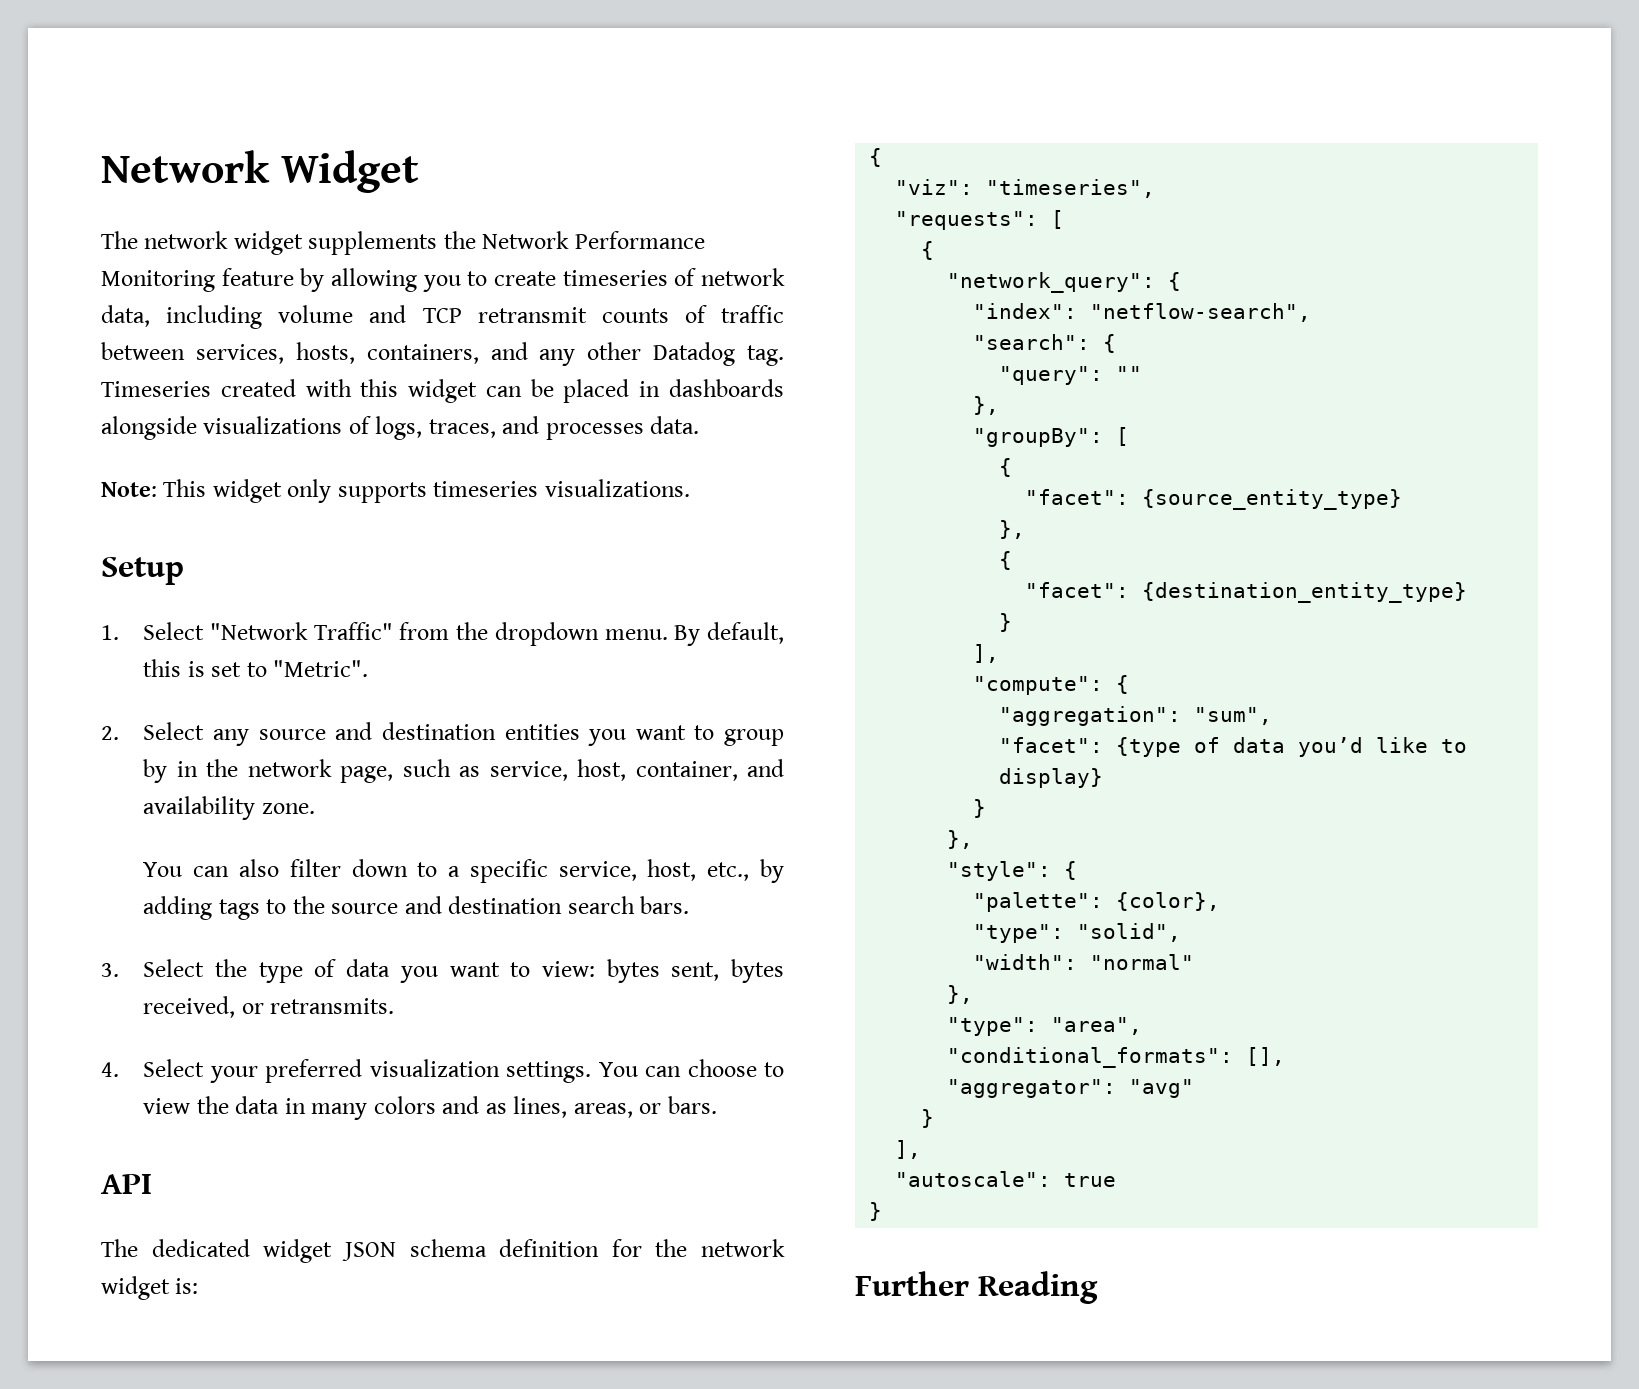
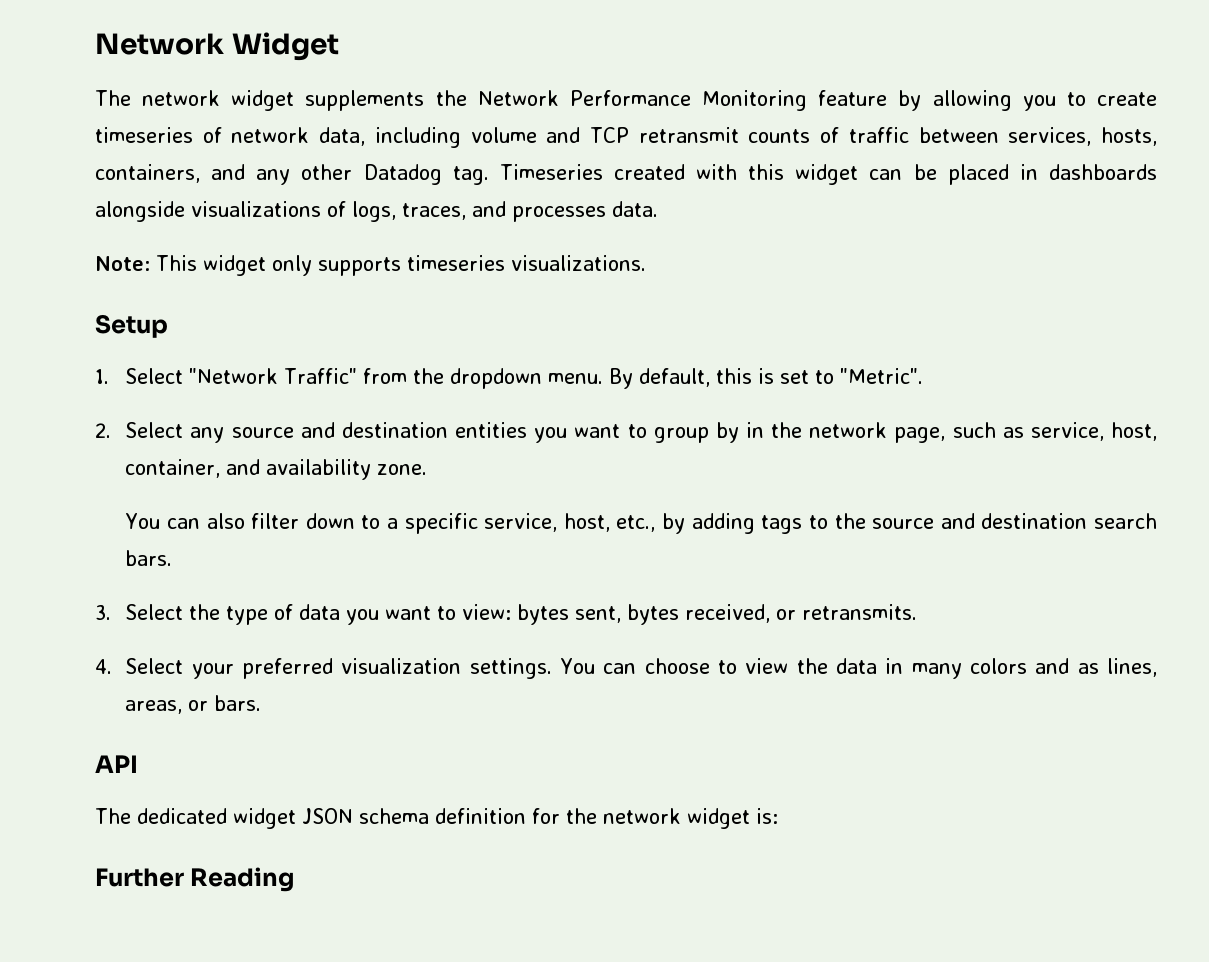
  The dedicated widget JSON schema definition for the network widget is:
- {
- "viz": "timeseries",
- "requests": [
- {
- "network_query": {
- "index": "netflow-search",
- "search": {
- "query": ""
- },
- "groupBy": [
- {
- "facet": {source_entity_type}
- },
- {
- "facet": {destination_entity_type}
- }
- ],
- "compute": {
- "aggregation": "sum",
- "facet": {type of data you’d like to display}
- }
- },
- "style": {
- "palette": {color},
- "type": "solid",
- "width": "normal"
- },
- "type": "area",
- "conditional_formats": [],
- "aggregator": "avg"
- }
- ],
- "autoscale": true
- }

